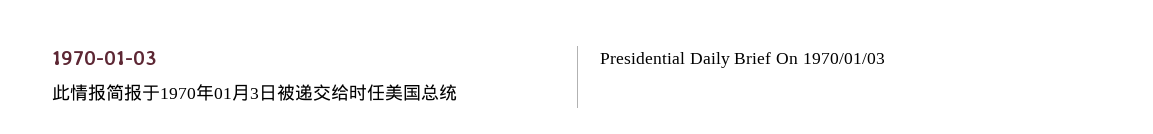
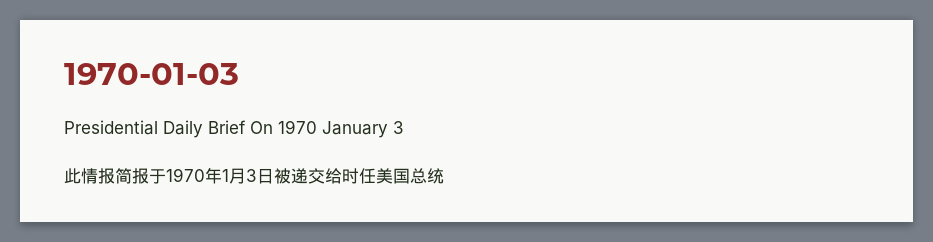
+ Presidential Daily Brief On 1970 January 3
- 此情报简报于1970年01月3日被递交给时任美国总统
+ 此情报简报于1970年1月3日被递交给时任美国总统
- Presidential Daily Brief On 1970/01/03

